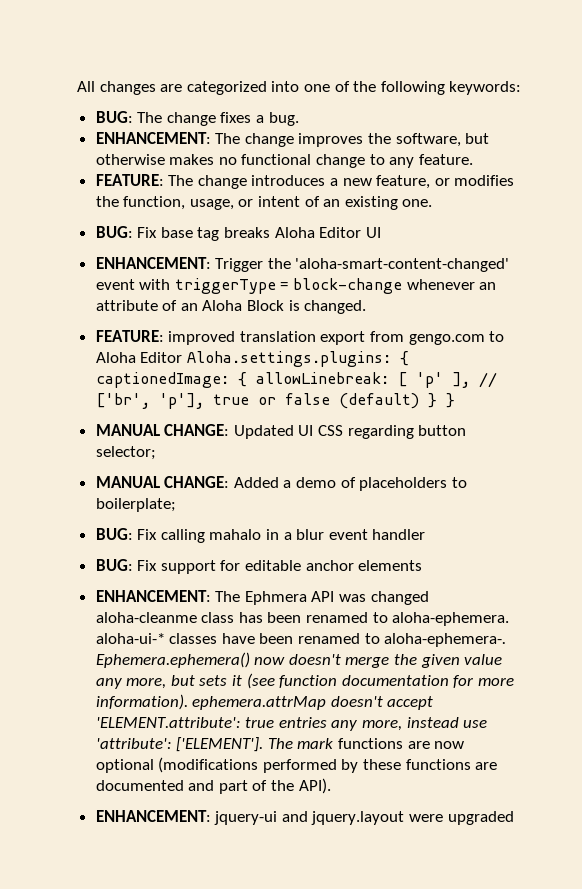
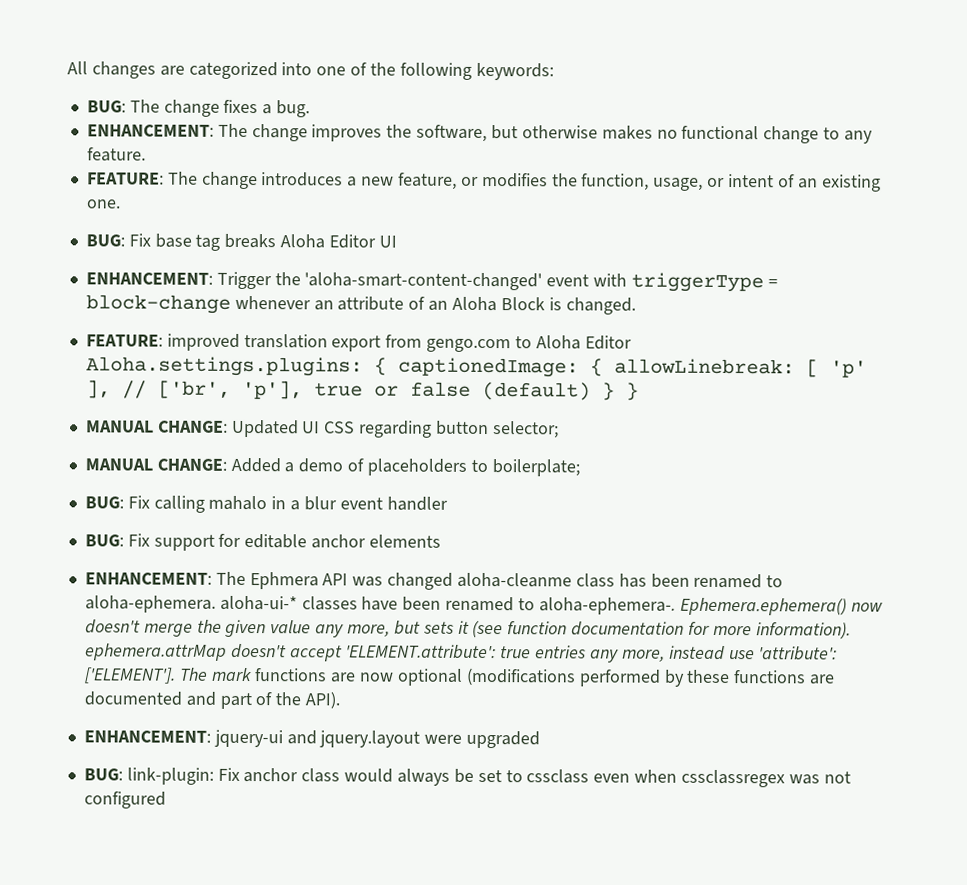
+ BUG: link-plugin: Fix anchor class would always be set to cssclass even when cssclassregex was not configured

